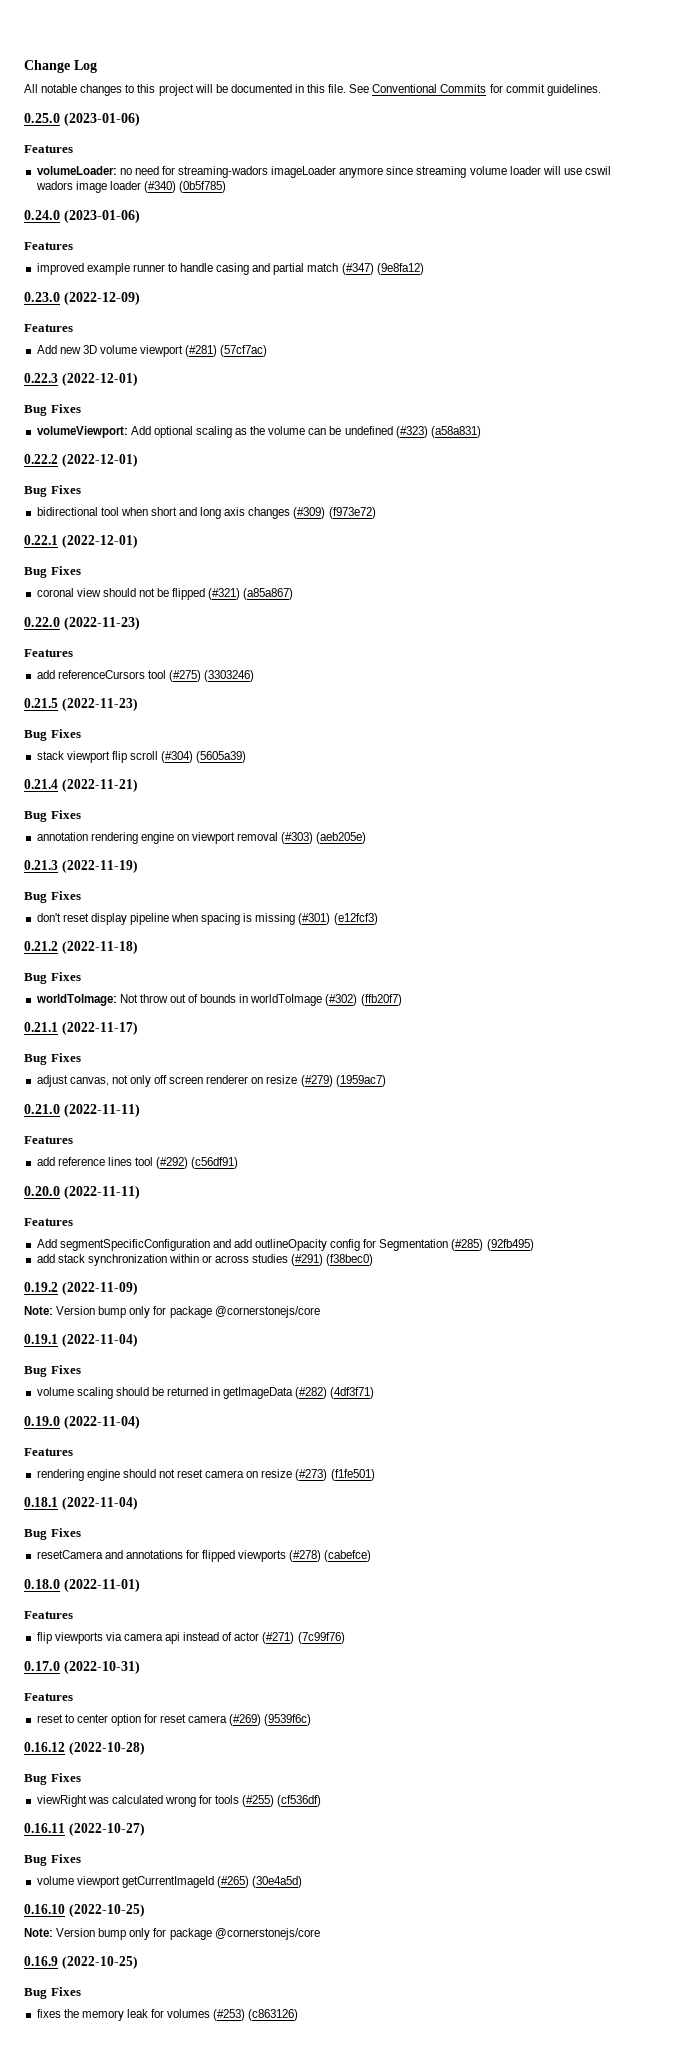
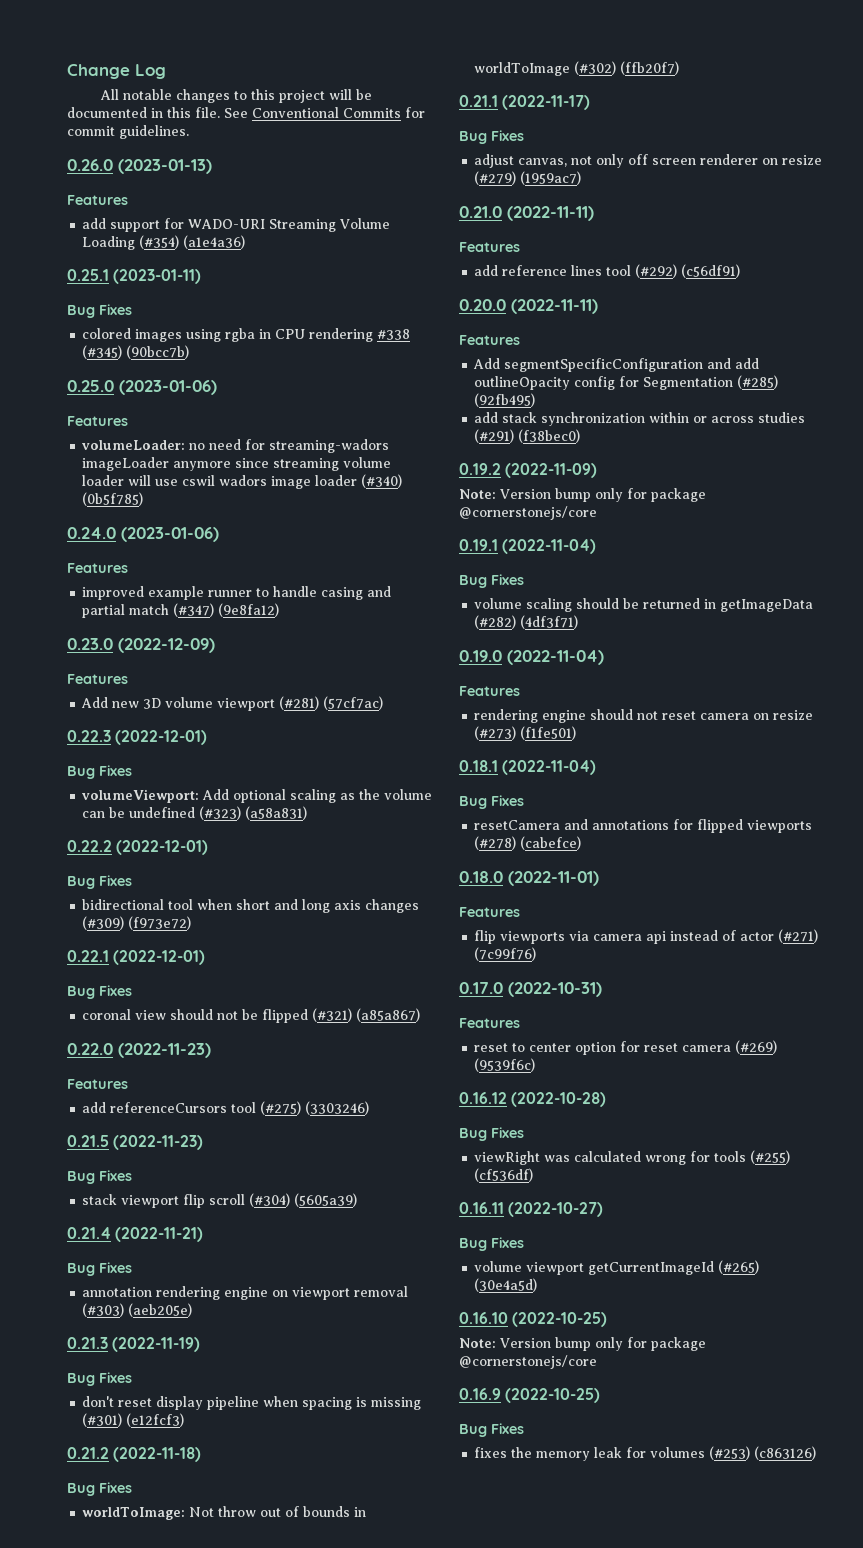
+ 0.26.0 (2023-01-13)
+ Features
+ add support for WADO-URI Streaming Volume Loading (#354) (a1e4a36)
+ 0.25.1 (2023-01-11)
+ Bug Fixes
+ colored images using rgba in CPU rendering #338 (#345) (90bcc7b)

